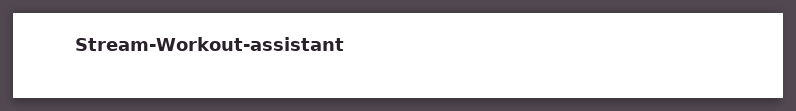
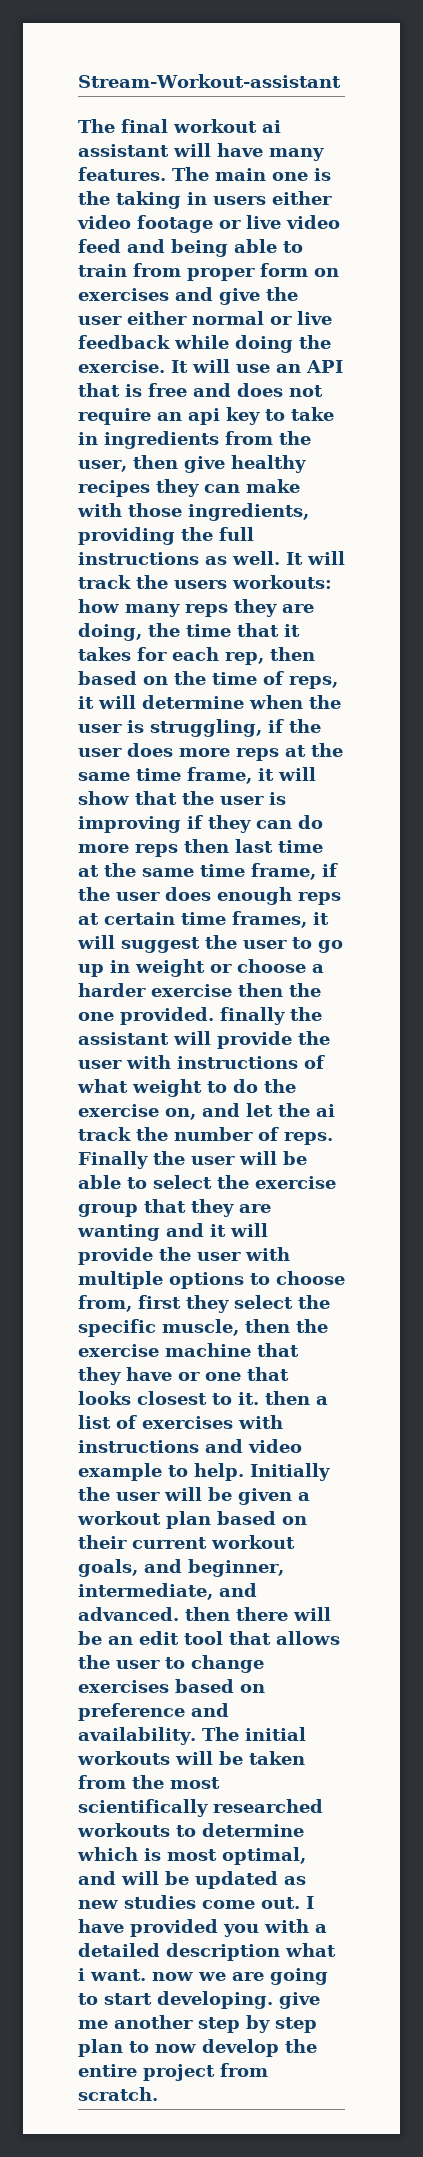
+ The final workout ai assistant will have many features. The main one is the taking in users either video footage or live video feed and being able to train from proper form on exercises and give the user either normal or live feedback while doing the exercise. It will use an API that is free and does not require an api key to take in ingredients from the user, then give healthy recipes they can make with those ingredients, providing the full instructions as well. It will track the users workouts: how many reps they are doing, the time that it takes for each rep, then based on the time of reps, it will determine when the user is struggling, if the user does more reps at the same time frame, it will show that the user is improving if they can do more reps then last time at the same time frame, if the user does enough reps at certain time frames, it will suggest the user to go up in weight or choose a harder exercise then the one provided. finally the assistant will provide the user with instructions of what weight to do the exercise on, and let the ai track the number of reps. Finally the user will be able to select the exercise group that they are wanting and it will provide the user with multiple options to choose from, first they select the specific muscle, then the exercise machine that they have or one that looks closest to it. then a list of exercises with instructions and video example to help. Initially the user will be given a workout plan based on their current workout goals, and beginner, intermediate, and advanced. then there will be an edit tool that allows the user to change exercises based on preference and availability. The initial workouts will be taken from the most scientifically researched workouts to determine which is most optimal, and will be updated as new studies come out. I have provided you with a detailed description what i want. now we are going to start developing. give me another step by step plan to now develop the entire project from scratch.

